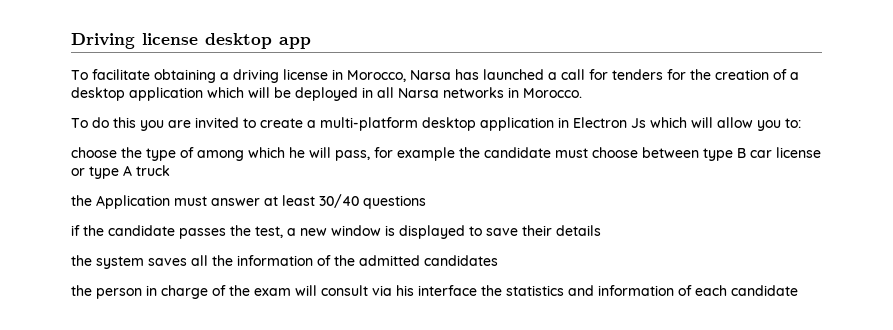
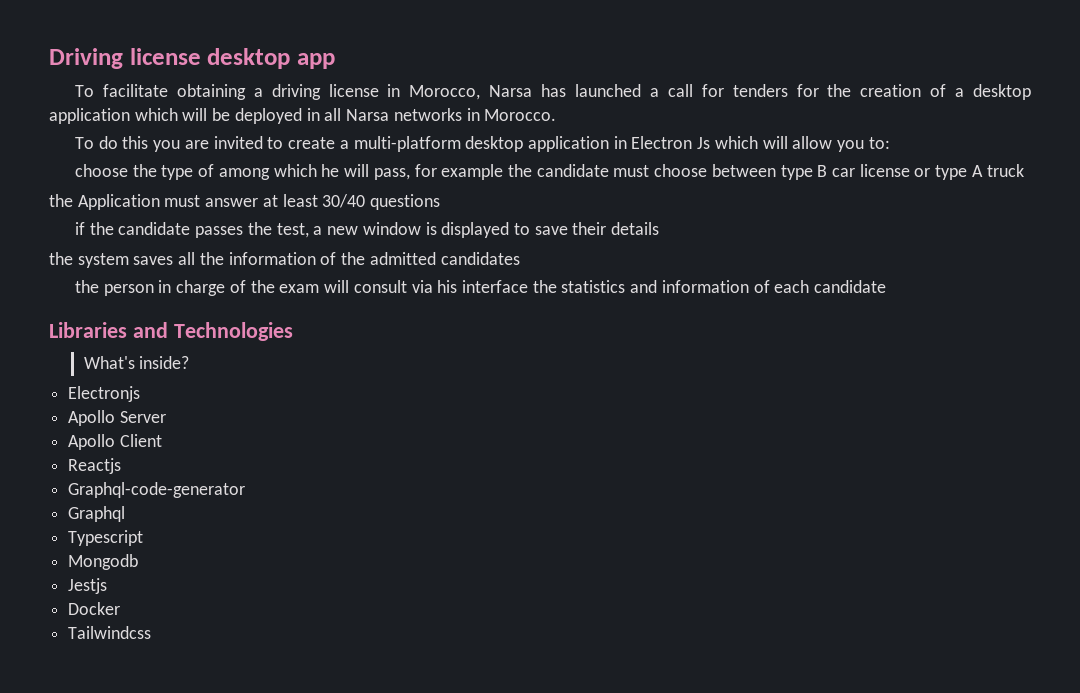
+ Libraries and Technologies
+ What's inside?
+ Electronjs
+ Apollo Server
+ Apollo Client
+ Reactjs
+ Graphql-code-generator
+ Graphql
+ Typescript
+ Mongodb
+ Jestjs
+ Docker
+ Tailwindcss

